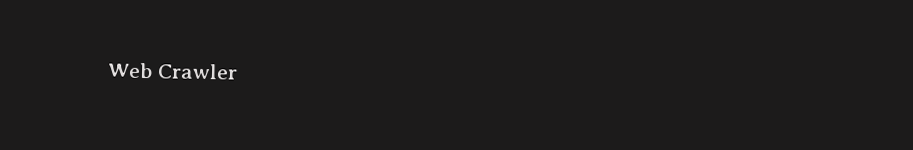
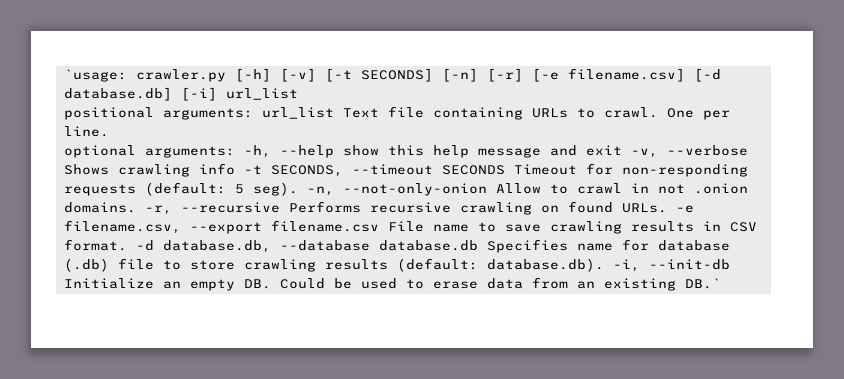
- Web Crawler
+ `usage: crawler.py [-h] [-v] [-t SECONDS] [-n] [-r] [-e filename.csv] [-d database.db] [-i] url_list
+ positional arguments: url_list Text file containing URLs to crawl. One per line.
+ optional arguments: -h, --help show this help message and exit -v, --verbose Shows crawling info -t SECONDS, --timeout SECONDS Timeout for non-responding requests (default: 5 seg). -n, --not-only-onion Allow to crawl in not .onion domains. -r, --recursive Performs recursive crawling on found URLs. -e filename.csv, --export filename.csv File name to save crawling results in CSV format. -d database.db, --database database.db Specifies name for database (.db) file to store crawling results (default: database.db). -i, --init-db Initialize an empty DB. Could be used to erase data from an existing DB.`

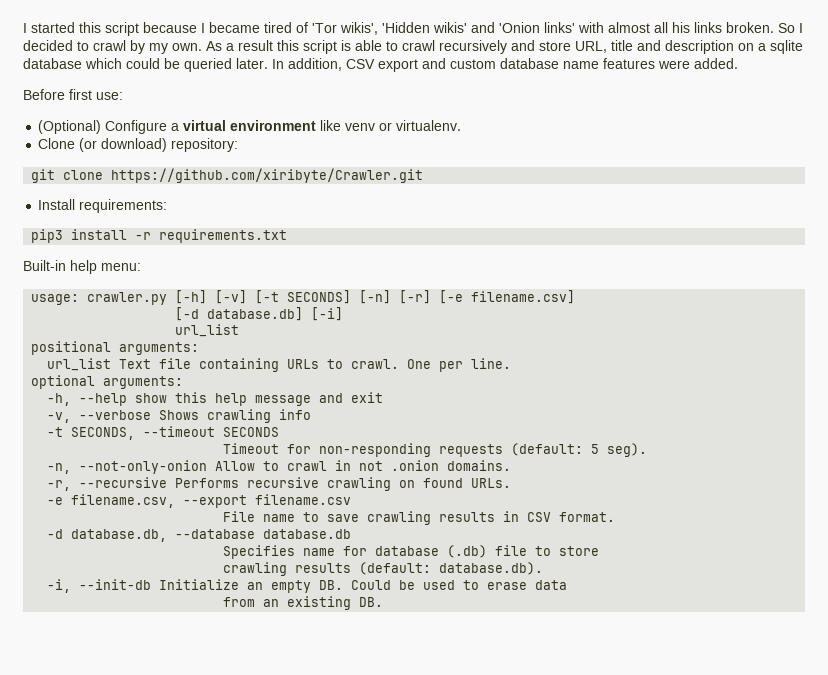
- `usage: crawler.py [-h] [-v] [-t SECONDS] [-n] [-r] [-e filename.csv] [-d database.db] [-i] url_list
+ I started this script because I became tired of 'Tor wikis', 'Hidden wikis' and 'Onion links' with almost all his links broken. So I decided to crawl by my own. As a result this script is able to crawl recursively and store URL, title and description on a sqlite database which could be queried later. In addition, CSV export and custom database name features were added.
+ Before first use:
+ (Optional) Configure a virtual environment like venv or virtualenv.
+ Clone (or download) repository:
+ git clone https://github.com/xiribyte/Crawler.git
+ Install requirements:
+ pip3 install -r requirements.txt
+ Built-in help menu:
+ usage: crawler.py [-h] [-v] [-t SECONDS] [-n] [-r] [-e filename.csv]
+ [-d database.db] [-i]
+ url_list
- positional arguments: url_list Text file containing URLs to crawl.
+ positional arguments:
+ url_list Text file containing URLs to crawl.
- optional arguments: -h, --help show this help message and exit -v, --verbose Shows crawling info -t SECONDS, --timeout SECONDS Timeout for non-responding requests (default:
+ optional arguments:
+ -h, --help show this help message and exit
+ -v, --verbose Shows crawling info
+ -t SECONDS, --timeout SECONDS
+ Timeout for non-responding requests (default:
- 5 seg). -n, --not-only-onion Allow to crawl in not .onion domains. -r, --recursive Performs recursive crawling on found URLs. -e filename.csv, --export filename.csv File name to save crawling results in CSV format. -d database.db, --database database.db Specifies name for database (.db) file to store crawling results (default:
+ 5 seg).
+ -n, --not-only-onion Allow to crawl in not .onion domains.
+ -r, --recursive Performs recursive crawling on found URLs.
+ -e filename.csv, --export filename.csv
+ File name to save crawling results in CSV format.
+ -d database.db, --database database.db
+ Specifies name for database (.db) file to store
+ crawling results (default:
- database.db). -i, --init-db Initialize an empty DB. Could be used to erase data from an existing DB.`
+ database.db).
+ -i, --init-db Initialize an empty DB. Could be used to erase data
+ from an existing DB.

